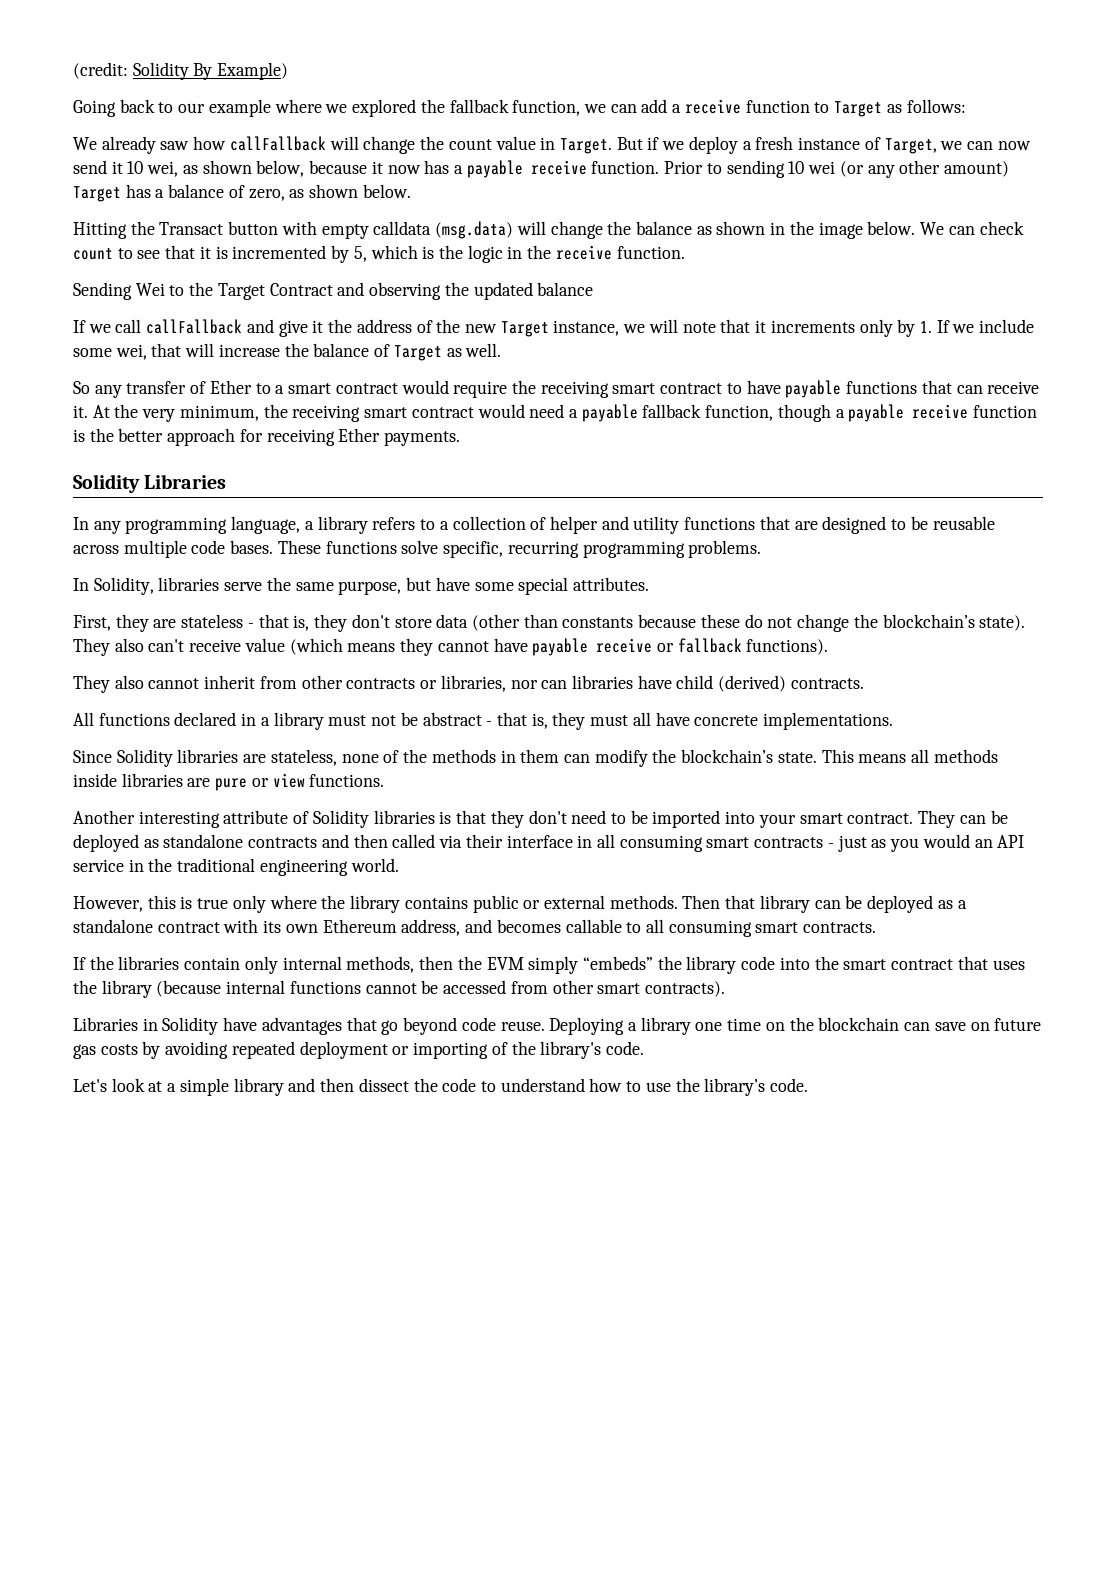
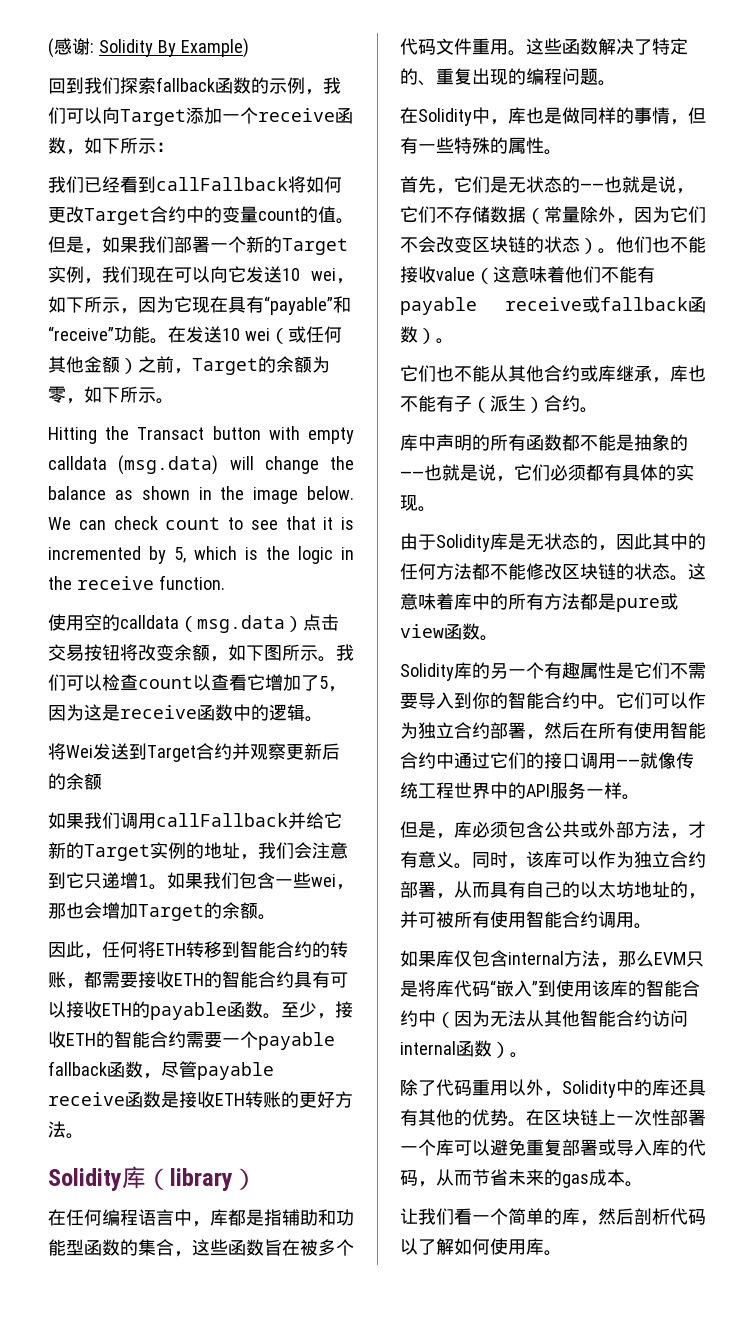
- (credit: Solidity By Example)
+ (感谢: Solidity By Example)
- Going back to our example where we explored the fallback function, we can add a receive function to Target as follows:
- We already saw how callFallback will change the count value in Target. But if we deploy a fresh instance of Target, we can now send it 10 wei, as shown below, because it now has a payable receive function. Prior to sending 10 wei (or any other amount) Target has a balance of zero, as shown below.
+ 回到我们探索fallback函数的示例，我们可以向Target添加一个receive函数，如下所示：
+ 我们已经看到callFallback将如何更改Target合约中的变量count的值。但是，如果我们部署一个新的Target实例，我们现在可以向它发送10 wei，如下所示，因为它现在具有“payable”和“receive”功能。在发送10 wei（或任何其他金额）之前，Target的余额为零，如下所示。
- Sending Wei to the Target Contract and observing the updated balance
- If we call callFallback and give it the address of the new Target instance, we will note that it increments only by 1. If we include some wei, that will increase the balance of Target as well.
- So any transfer of Ether to a smart contract would require the receiving smart contract to have payable functions that can receive it. At the very minimum, the receiving smart contract would need a payable fallback function, though a payable receive function is the better approach for receiving Ether payments.
- Solidity Libraries
- In any programming language, a library refers to a collection of helper and utility functions that are designed to be reusable across multiple code bases. These functions solve specific, recurring programming problems.
- In Solidity, libraries serve the same purpose, but have some special attributes.
- First, they are stateless - that is, they don't store data (other than constants because these do not change the blockchain’s state). They also can't receive value (which means they cannot have payable receive or fallback functions).
- They also cannot inherit from other contracts or libraries, nor can libraries have child (derived) contracts.
- All functions declared in a library must not be abstract - that is, they must all have concrete implementations.
- Since Solidity libraries are stateless, none of the methods in them can modify the blockchain’s state. This means all methods inside libraries are pure or view functions.
- Another interesting attribute of Solidity libraries is that they don't need to be imported into your smart contract. They can be deployed as standalone contracts and then called via their interface in all consuming smart contracts - just as you would an API service in the traditional engineering world.
- However, this is true only where the library contains public or external methods. Then that library can be deployed as a standalone contract with its own Ethereum address, and becomes callable to all consuming smart contracts.
- If the libraries contain only internal methods, then the EVM simply “embeds” the library code into the smart contract that uses the library (because internal functions cannot be accessed from other smart contracts).
- Libraries in Solidity have advantages that go beyond code reuse. Deploying a library one time on the blockchain can save on future gas costs by avoiding repeated deployment or importing of the library's code.
- Let's look at a simple library and then dissect the code to understand how to use the library’s code.
+ 使用空的calldata（msg.data）点击交易按钮将改变余额，如下图所示。我们可以检查count以查看它增加了5，因为这是receive函数中的逻辑。
+ 将Wei发送到Target合约并观察更新后的余额
+ 如果我们调用callFallback并给它新的Target实例的地址，我们会注意到它只递增1。如果我们包含一些wei，那也会增加Target的余额。
+ 因此，任何将ETH转移到智能合约的转账，都需要接收ETH的智能合约具有可以接收ETH的payable函数。至少，接收ETH的智能合约需要一个payable fallback函数，尽管payable receive函数是接收ETH转账的更好方法。
+ Solidity库（library）
+ 在任何编程语言中，库都是指辅助和功能型函数的集合，这些函数旨在被多个代码文件重用。这些函数解决了特定的、重复出现的编程问题。
+ 在Solidity中，库也是做同样的事情，但有一些特殊的属性。
+ 首先，它们是无状态的——也就是说，它们不存储数据（常量除外，因为它们不会改变区块链的状态）。他们也不能接收value（这意味着他们不能有payable receive或fallback函数）。
+ 它们也不能从其他合约或库继承，库也不能有子（派生）合约。
+ 库中声明的所有函数都不能是抽象的——也就是说，它们必须都有具体的实现。
+ 由于Solidity库是无状态的，因此其中的任何方法都不能修改区块链的状态。这意味着库中的所有方法都是pure或view函数。
+ Solidity库的另一个有趣属性是它们不需要导入到你的智能合约中。它们可以作为独立合约部署，然后在所有使用智能合约中通过它们的接口调用——就像传统工程世界中的API服务一样。
+ 但是，库必须包含公共或外部方法，才有意义。同时，该库可以作为独立合约部署，从而具有自己的以太坊地址的，并可被所有使用智能合约调用。
+ 如果库仅包含internal方法，那么EVM只是将库代码“嵌入”到使用该库的智能合约中（因为无法从其他智能合约访问internal函数）。
+ 除了代码重用以外，Solidity中的库还具有其他的优势。在区块链上一次性部署一个库可以避免重复部署或导入库的代码，从而节省未来的gas成本。
+ 让我们看一个简单的库，然后剖析代码以了解如何使用库。

